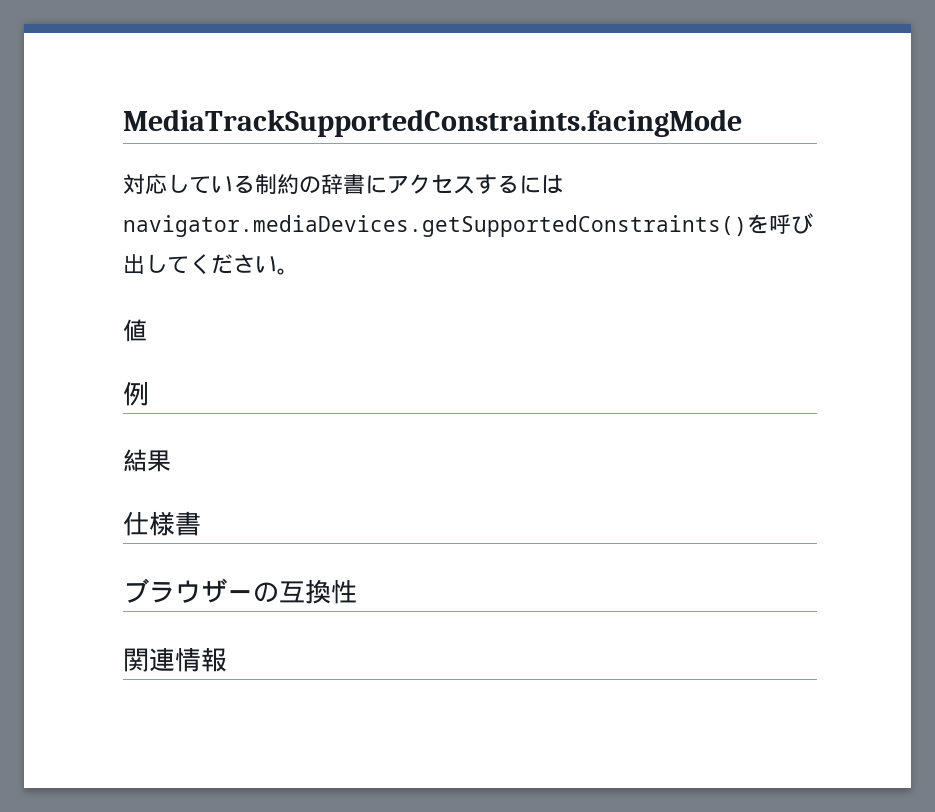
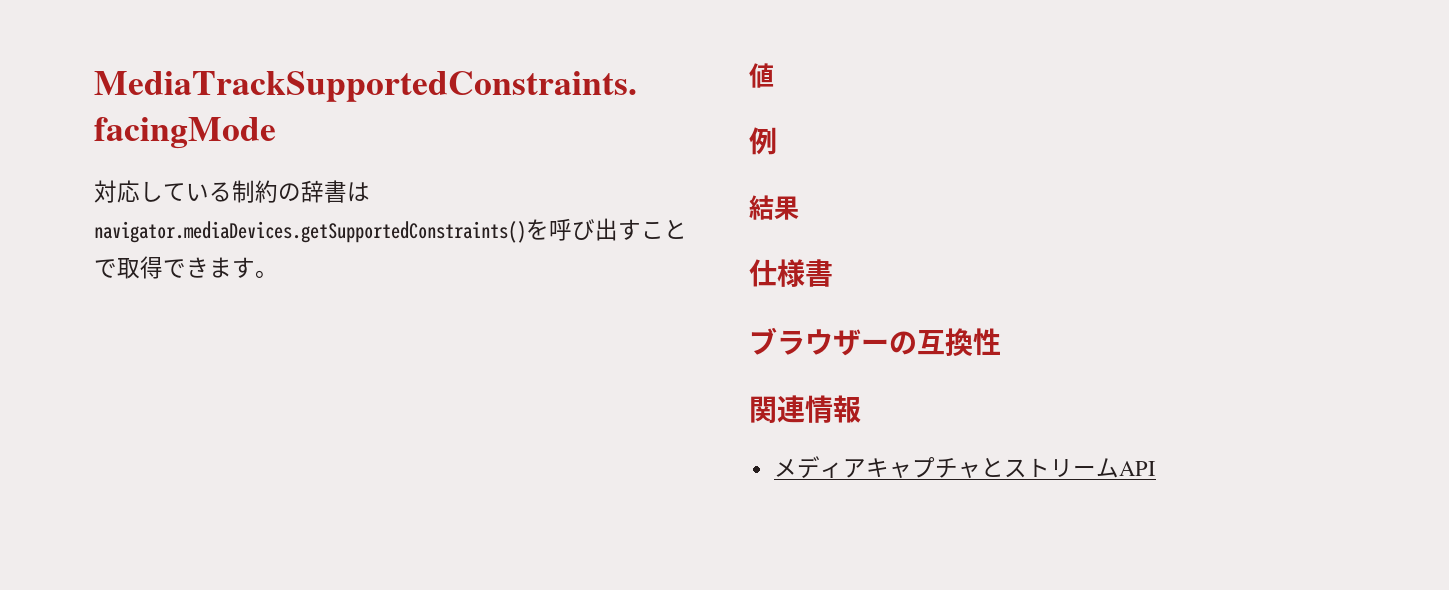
- 対応している制約の辞書にアクセスするにはnavigator.mediaDevices.getSupportedConstraints()を呼び出してください。
+ 対応している制約の辞書はnavigator.mediaDevices.getSupportedConstraints()を呼び出すことで取得できます。
+ メディアキャプチャとストリームAPI

